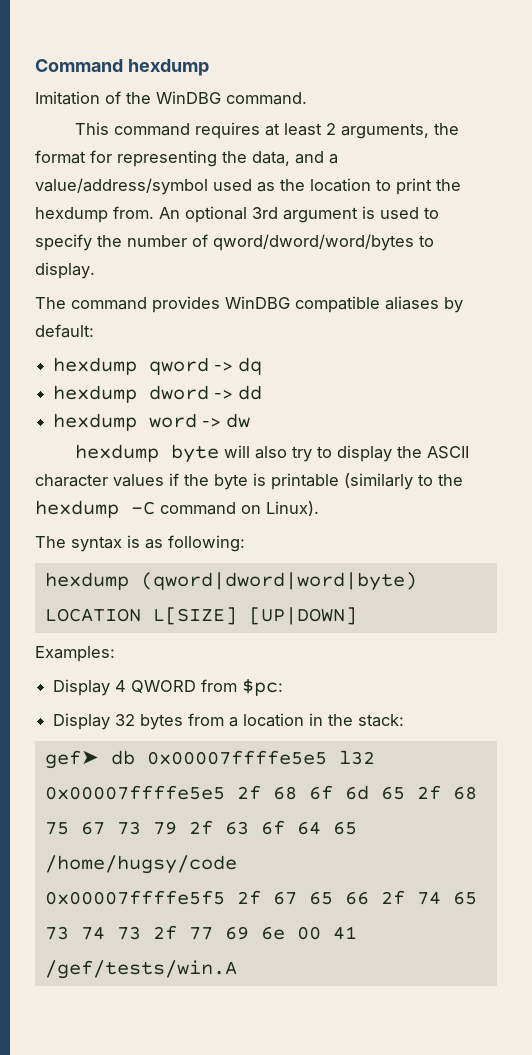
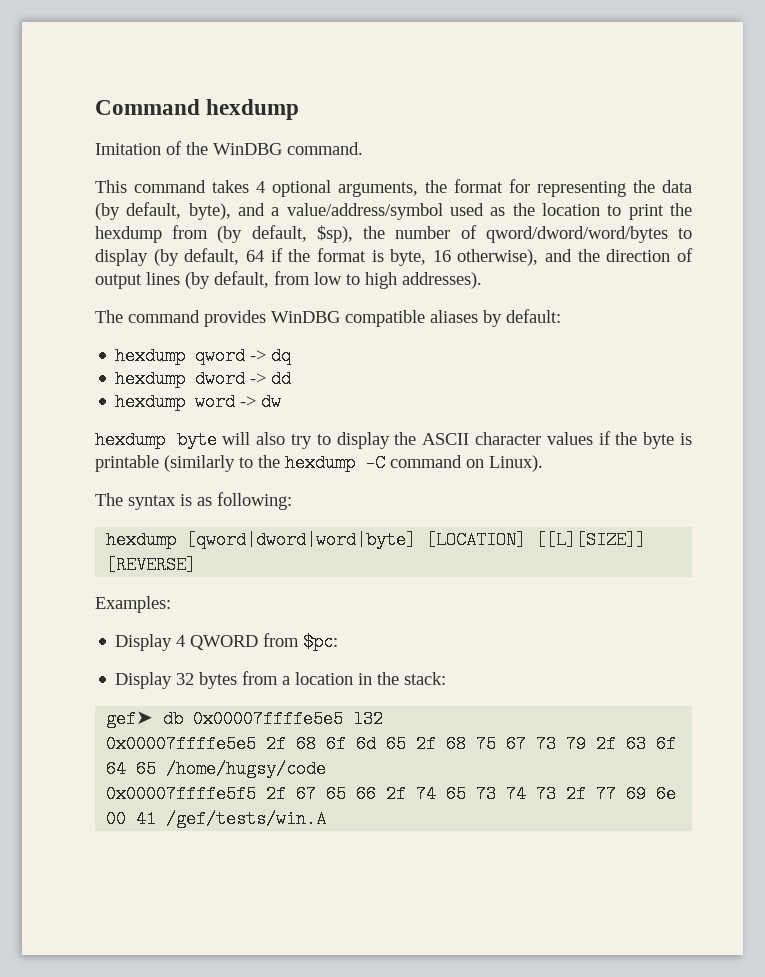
- This command requires at least 2 arguments, the format for representing the data, and a value/address/symbol used as the location to print the hexdump from. An optional 3rd argument is used to specify the number of qword/dword/word/bytes to display.
+ This command takes 4 optional arguments, the format for representing the data (by default, byte), and a value/address/symbol used as the location to print the hexdump from (by default, $sp), the number of qword/dword/word/bytes to display (by default, 64 if the format is byte, 16 otherwise), and the direction of output lines (by default, from low to high addresses).
- hexdump (qword|dword|word|byte) LOCATION L[SIZE] [UP|DOWN]
+ hexdump [qword|dword|word|byte] [LOCATION] [[L][SIZE]] [REVERSE]

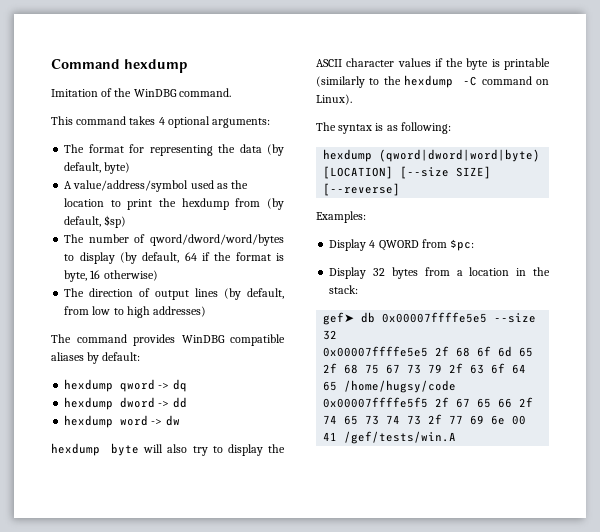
- This command takes 4 optional arguments, the format for representing the data (by default, byte), and a value/address/symbol used as the location to print the hexdump from (by default, $sp), the number of qword/dword/word/bytes to display (by default, 64 if the format is byte, 16 otherwise), and the direction of output lines (by default, from low to high addresses).
+ This command takes 4 optional arguments:
+ The format for representing the data (by default, byte)
+ A value/address/symbol used as the location to print the hexdump from (by default, $sp)
+ The number of qword/dword/word/bytes to display (by default, 64 if the format is byte, 16 otherwise)
+ The direction of output lines (by default, from low to high addresses)
- hexdump [qword|dword|word|byte] [LOCATION] [[L][SIZE]] [REVERSE]
+ hexdump (qword|dword|word|byte) [LOCATION] [--size SIZE] [--reverse]
- gef➤ db 0x00007ffffe5e5 l32
+ gef➤ db 0x00007ffffe5e5 --size 32

